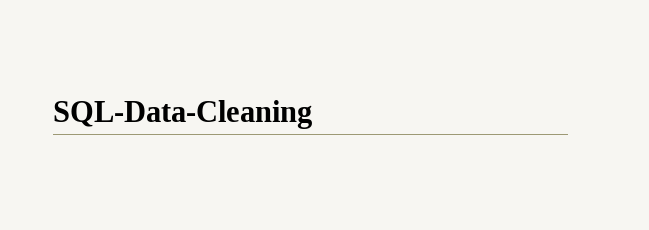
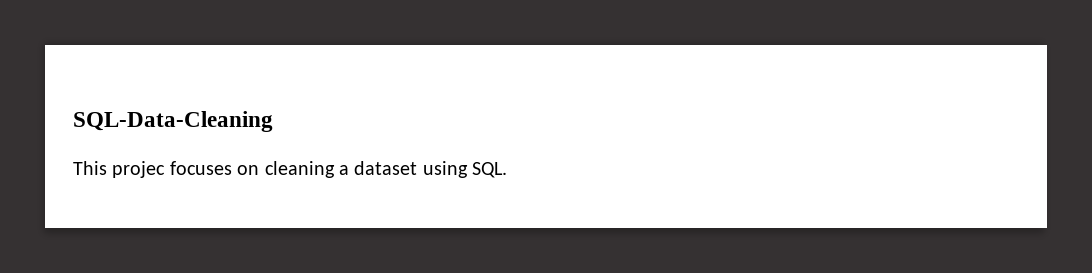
+ This projec focuses on cleaning a dataset using SQL.

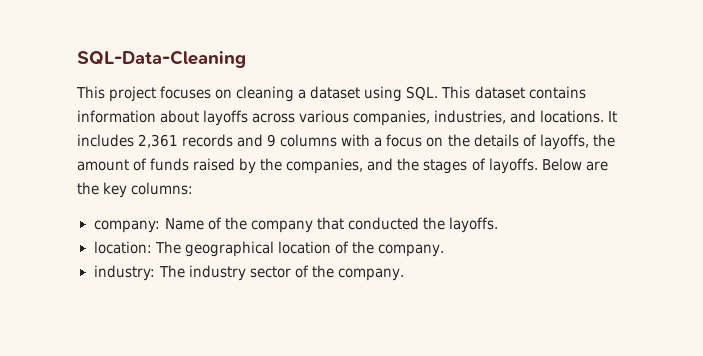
- This projec focuses on cleaning a dataset using SQL.
+ This project focuses on cleaning a dataset using SQL. This dataset contains information about layoffs across various companies, industries, and locations. It includes 2,361 records and 9 columns with a focus on the details of layoffs, the amount of funds raised by the companies, and the stages of layoffs. Below are the key columns:
+ company: Name of the company that conducted the layoffs.
+ location: The geographical location of the company.
+ industry: The industry sector of the company.

